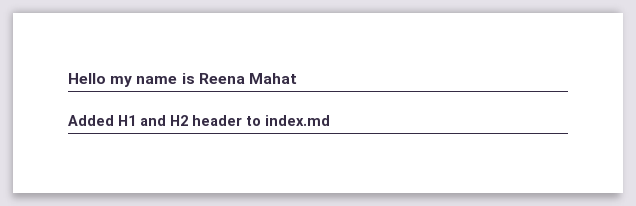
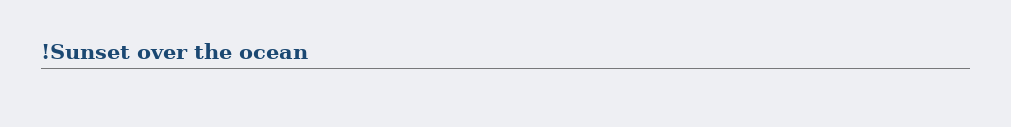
- Hello my name is Reena Mahat
- Added H1 and H2 header to index.md
+ !Sunset over the ocean

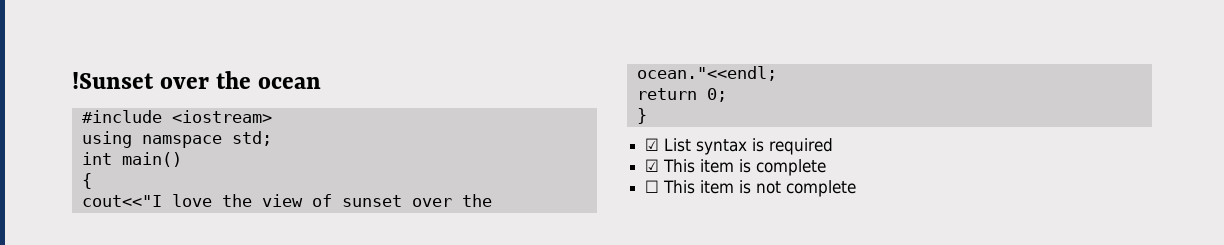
+ #include <iostream>
+ using namspace std;
+ int main()
+ {
+ cout<<"I love the view of sunset over the ocean."<<endl;
+ return 0;
+ }
+ ☑ List syntax is required
+ ☑ This item is complete
+ ☐ This item is not complete

